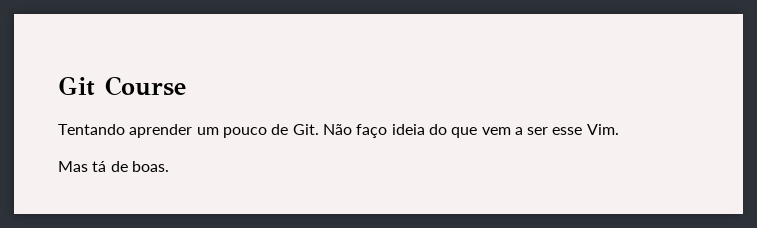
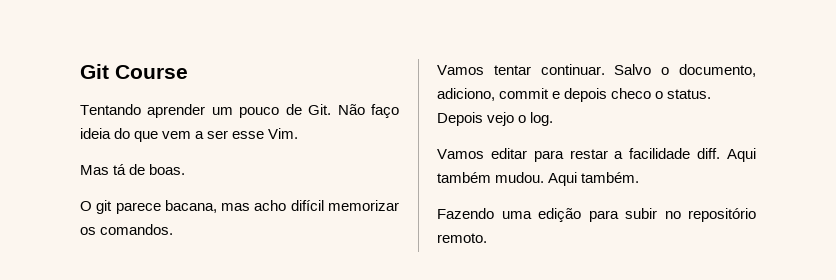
+ O git parece bacana, mas acho difícil memorizar os comandos.
+ Vamos tentar continuar. Salvo o documento, adiciono, commit e depois checo o status. Depois vejo o log.
+ Vamos editar para restar a facilidade diff. Aqui também mudou. Aqui também.
+ Fazendo uma edição para subir no repositório remoto.

